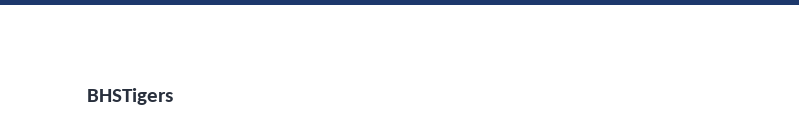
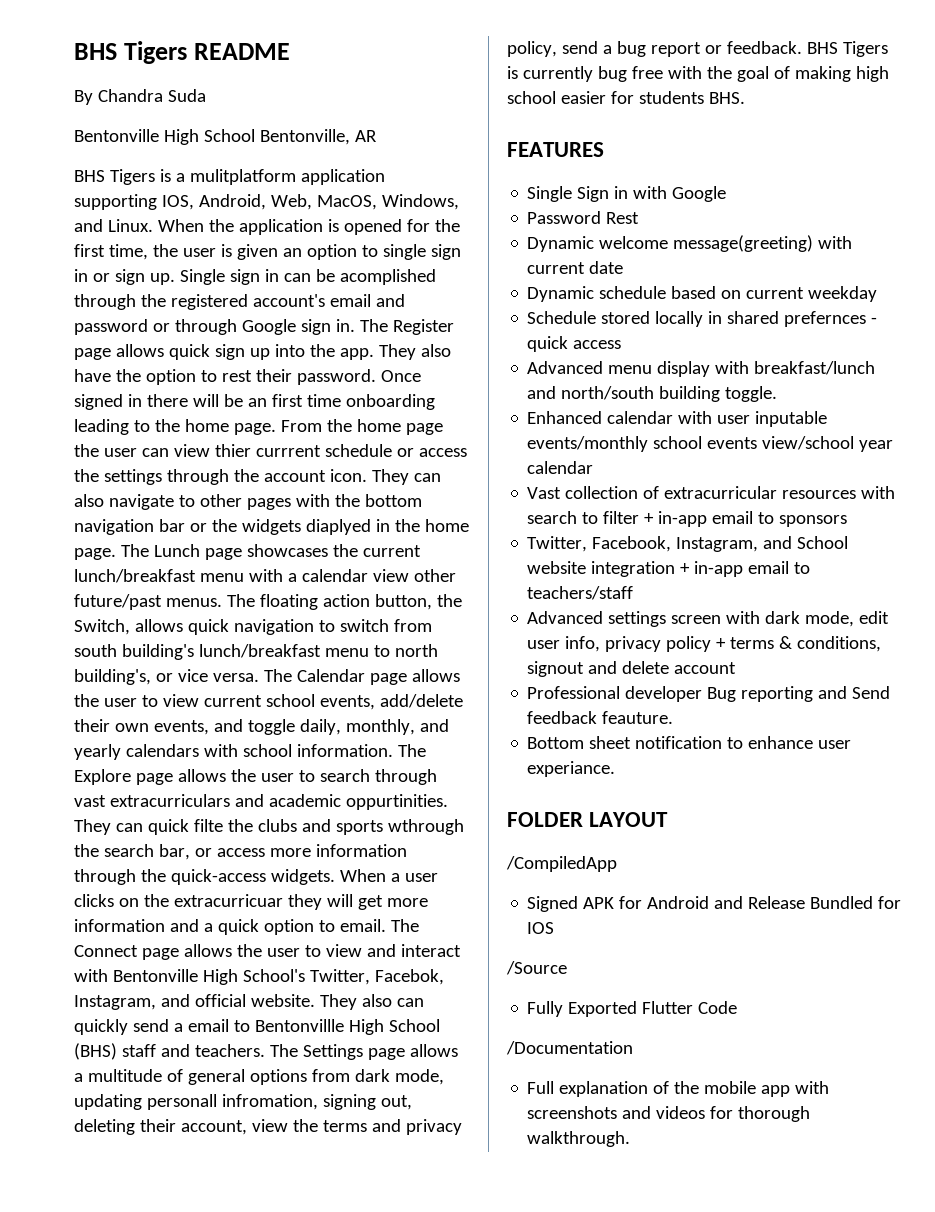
- BHSTigers
+ BHS Tigers README
+ By Chandra Suda
+ Bentonville High School Bentonville, AR
+ BHS Tigers is a mulitplatform application supporting IOS, Android, Web, MacOS, Windows, and Linux. When the application is opened for the first time, the user is given an option to single sign in or sign up. Single sign in can be acomplished through the registered account's email and password or through Google sign in. The Register page allows quick sign up into the app. They also have the option to rest their password. Once signed in there will be an first time onboarding leading to the home page. From the home page the user can view thier currrent schedule or access the settings through the account icon. They can also navigate to other pages with the bottom navigation bar or the widgets diaplyed in the home page. The Lunch page showcases the current lunch/breakfast menu with a calendar view other future/past menus. The floating action button, the Switch, allows quick navigation to switch from south building's lunch/breakfast menu to north building's, or vice versa. The Calendar page allows the user to view current school events, add/delete their own events, and toggle daily, monthly, and yearly calendars with school information. The Explore page allows the user to search through vast extracurriculars and academic oppurtinities. They can quick filte the clubs and sports wthrough the search bar, or access more information through the quick-access widgets. When a user clicks on the extracurricuar they will get more information and a quick option to email. The Connect page allows the user to view and interact with Bentonville High School's Twitter, Facebok, Instagram, and official website. They also can quickly send a email to Bentonvillle High School (BHS) staff and teachers. The Settings page allows a multitude of general options from dark mode, updating personall infromation, signing out, deleting their account, view the terms and privacy policy, send a bug report or feedback. BHS Tigers is currently bug free with the goal of making high school easier for students BHS.
+ FEATURES
+ Single Sign in with Google
+ Password Rest
+ Dynamic welcome message(greeting) with current date
+ Dynamic schedule based on current weekday
+ Schedule stored locally in shared prefernces - quick access
+ Advanced menu display with breakfast/lunch and north/south building toggle.
+ Enhanced calendar with user inputable events/monthly school events view/school year calendar
+ Vast collection of extracurricular resources with search to filter + in-app email to sponsors
+ Twitter, Facebook, Instagram, and School website integration + in-app email to teachers/staff
+ Advanced settings screen with dark mode, edit user info, privacy policy + terms & conditions, signout and delete account
+ Professional developer Bug reporting and Send feedback feauture.
+ Bottom sheet notification to enhance user experiance.
+ FOLDER LAYOUT
+ /CompiledApp
+ Signed APK for Android and Release Bundled for IOS
+ /Source
+ Fully Exported Flutter Code
+ /Documentation
+ Full explanation of the mobile app with screenshots and videos for thorough walkthrough.

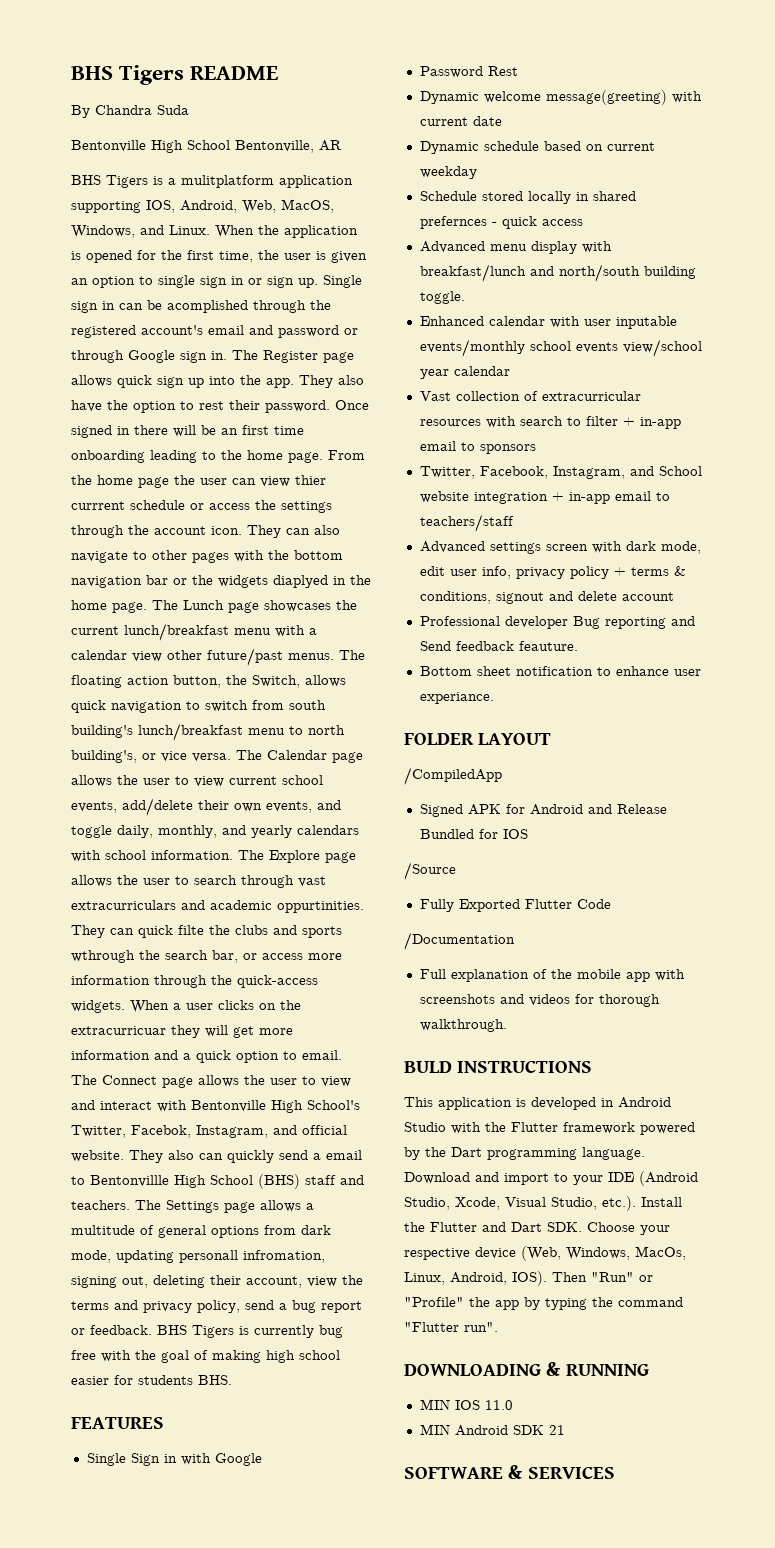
+ BULD INSTRUCTIONS
+ This application is developed in Android Studio with the Flutter framework powered by the Dart programming language. Download and import to your IDE (Android Studio, Xcode, Visual Studio, etc.). Install the Flutter and Dart SDK. Choose your respective device (Web, Windows, MacOs, Linux, Android, IOS). Then "Run" or "Profile" the app by typing the command "Flutter run".
+ DOWNLOADING & RUNNING
+ MIN IOS 11.0
+ MIN Android SDK 21
+ SOFTWARE & SERVICES

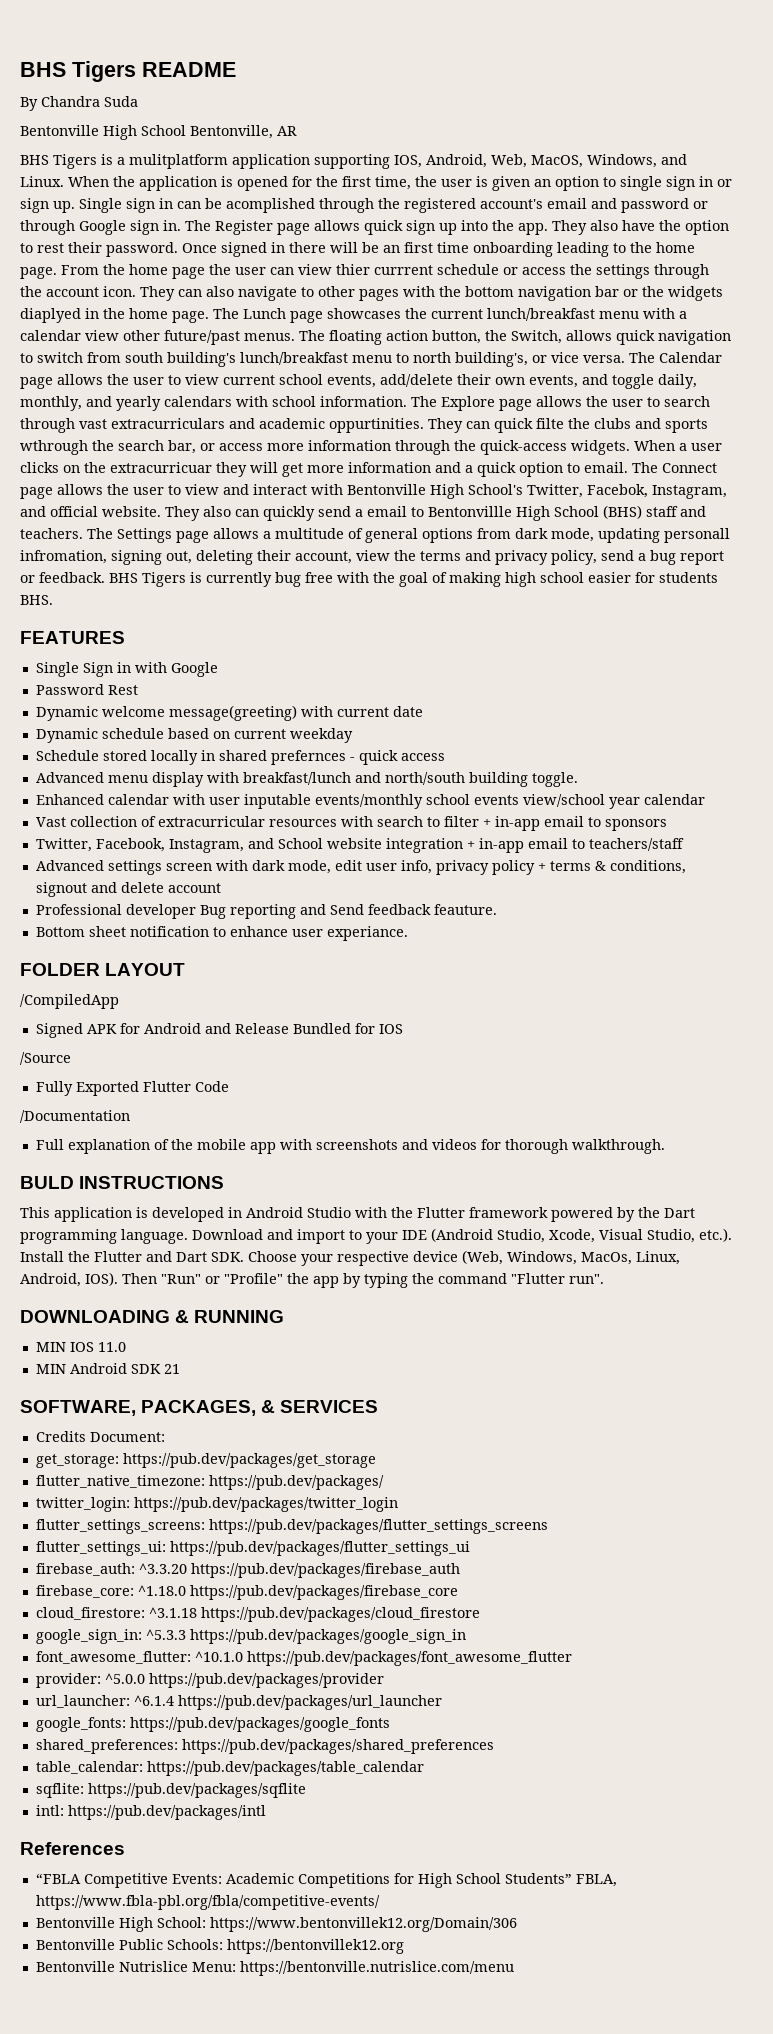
- SOFTWARE & SERVICES
+ SOFTWARE, PACKAGES, & SERVICES
+ Credits Document:
+ get_storage: https://pub.dev/packages/get_storage
+ flutter_native_timezone: https://pub.dev/packages/
+ twitter_login: https://pub.dev/packages/twitter_login
+ flutter_settings_screens: https://pub.dev/packages/flutter_settings_screens
+ flutter_settings_ui: https://pub.dev/packages/flutter_settings_ui
+ firebase_auth: ^3.3.20 https://pub.dev/packages/firebase_auth
+ firebase_core: ^1.18.0 https://pub.dev/packages/firebase_core
+ cloud_firestore: ^3.1.18 https://pub.dev/packages/cloud_firestore
+ google_sign_in: ^5.3.3 https://pub.dev/packages/google_sign_in
+ font_awesome_flutter: ^10.1.0 https://pub.dev/packages/font_awesome_flutter
+ provider: ^5.0.0 https://pub.dev/packages/provider
+ url_launcher: ^6.1.4 https://pub.dev/packages/url_launcher
+ google_fonts: https://pub.dev/packages/google_fonts
+ shared_preferences: https://pub.dev/packages/shared_preferences
+ table_calendar: https://pub.dev/packages/table_calendar
+ sqflite: https://pub.dev/packages/sqflite
+ intl: https://pub.dev/packages/intl
+ References
+ “FBLA Competitive Events: Academic Competitions for High School Students” FBLA, https://www.fbla-pbl.org/fbla/competitive-events/
+ Bentonville High School: https://www.bentonvillek12.org/Domain/306
+ Bentonville Public Schools: https://bentonvillek12.org
+ Bentonville Nutrislice Menu: https://bentonville.nutrislice.com/menu

